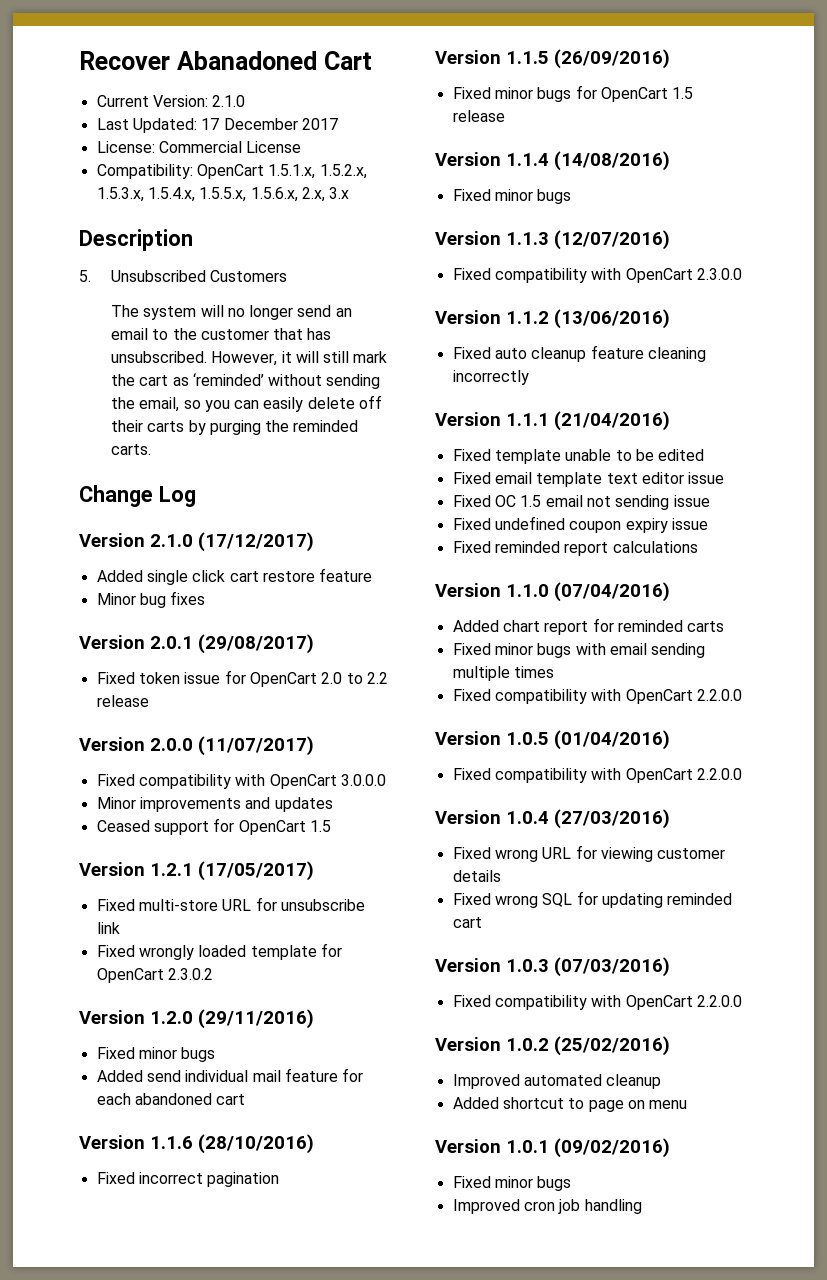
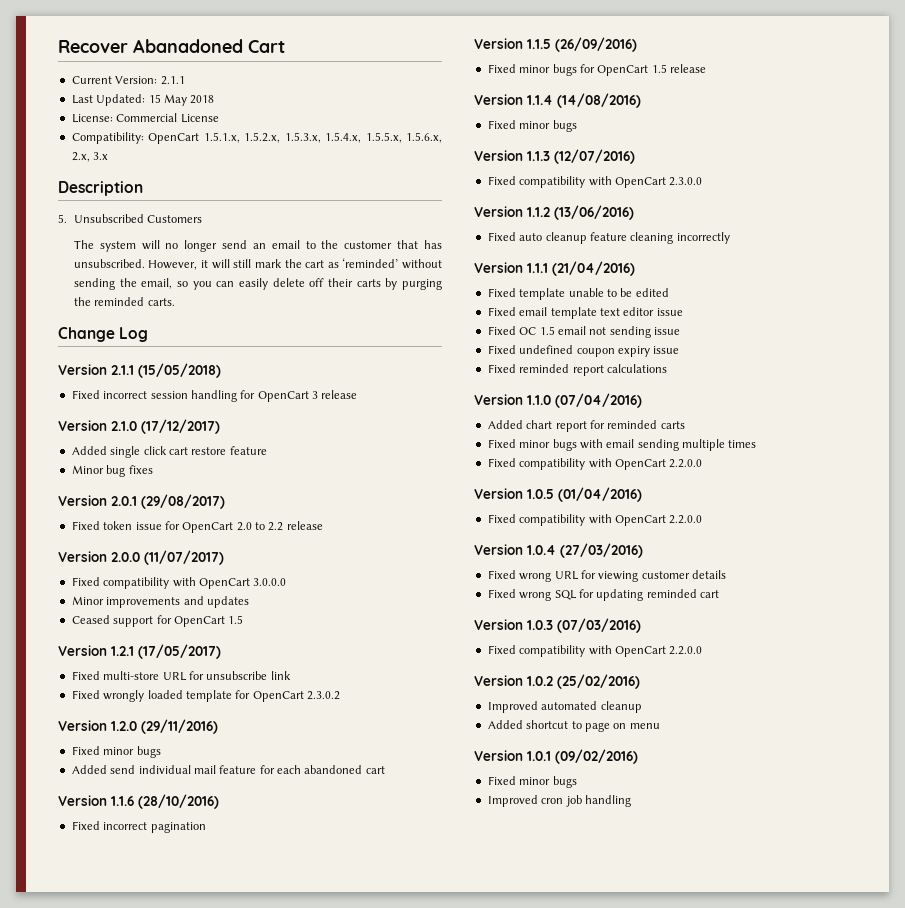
- Current Version: 2.1.0
+ Current Version: 2.1.1
- Last Updated: 17 December 2017
+ Last Updated: 15 May 2018
+ Version 2.1.1 (15/05/2018)
+ Fixed incorrect session handling for OpenCart 3 release

